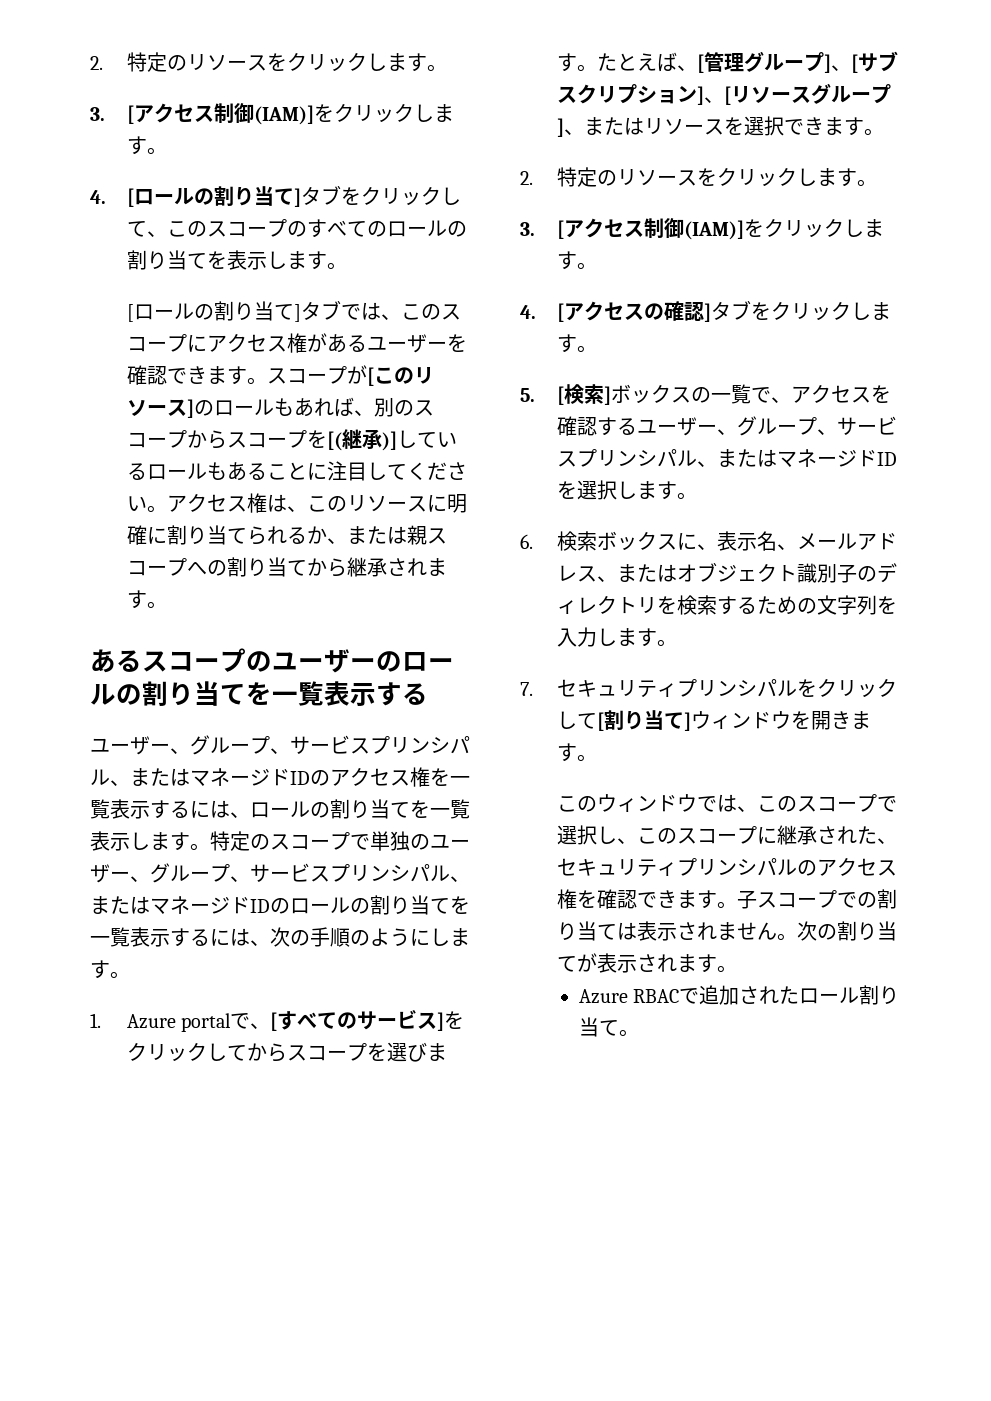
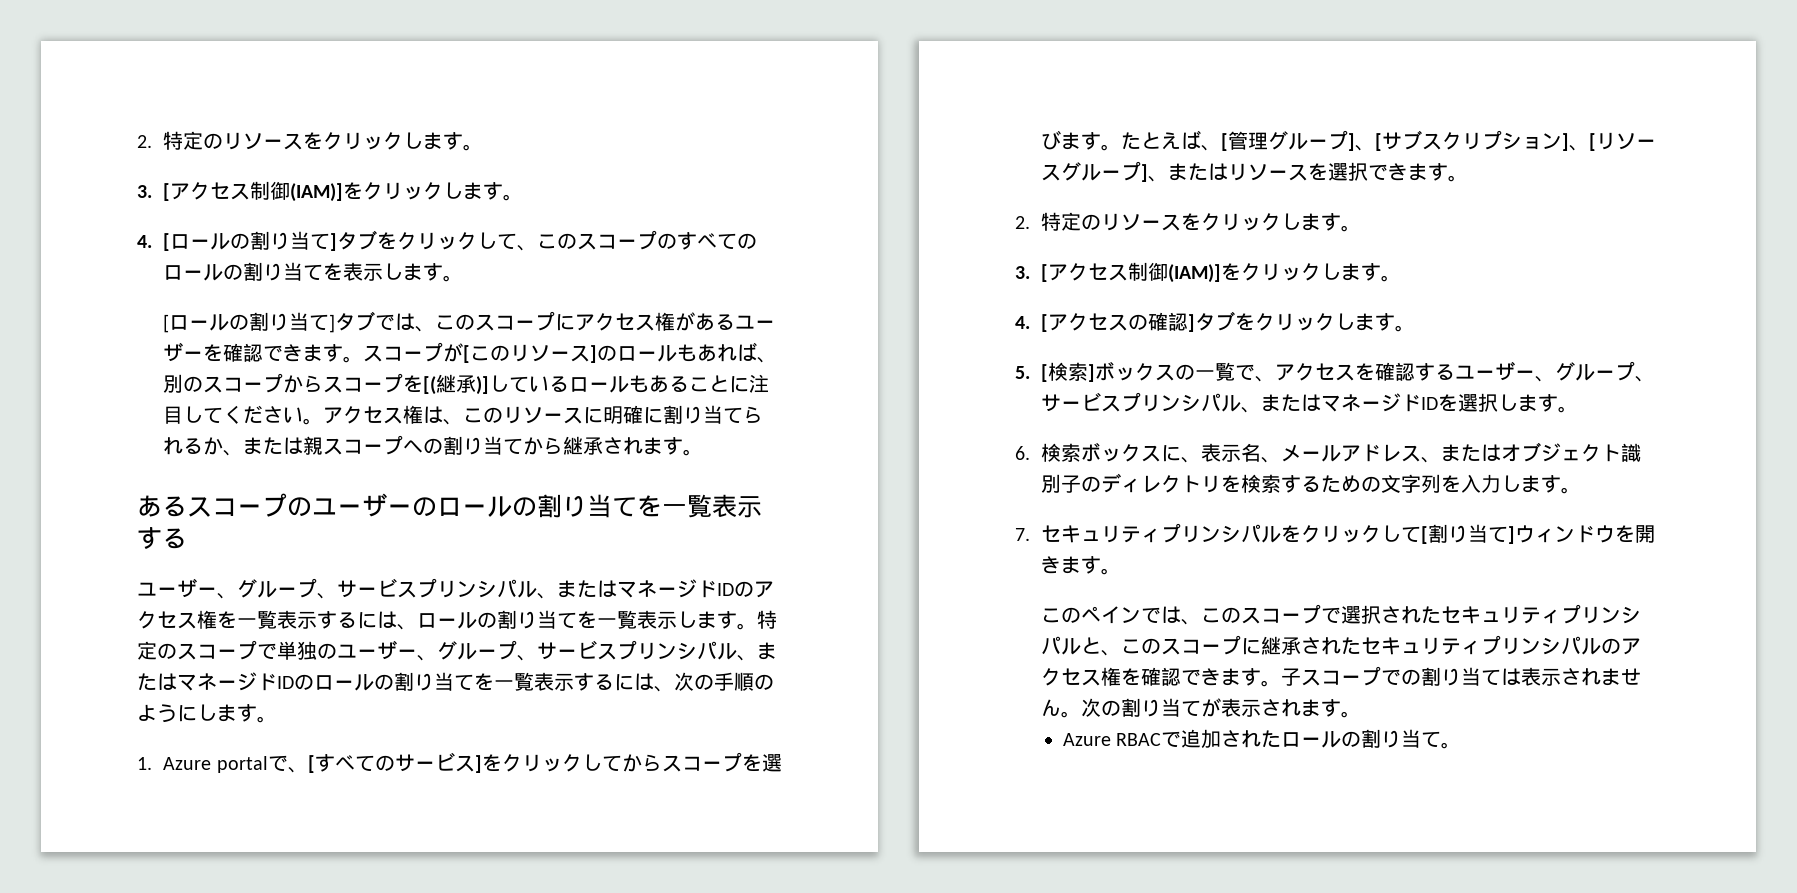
- このウィンドウでは、このスコープで選択し、このスコープに継承された、セキュリティプリンシパルのアクセス権を確認できます。
+ このペインでは、このスコープで選択されたセキュリティプリンシパルと、このスコープに継承されたセキュリティプリンシパルのアクセス権を確認できます。
- Azure RBACで追加されたロール割り当て。
+ Azure RBACで追加されたロールの割り当て。

